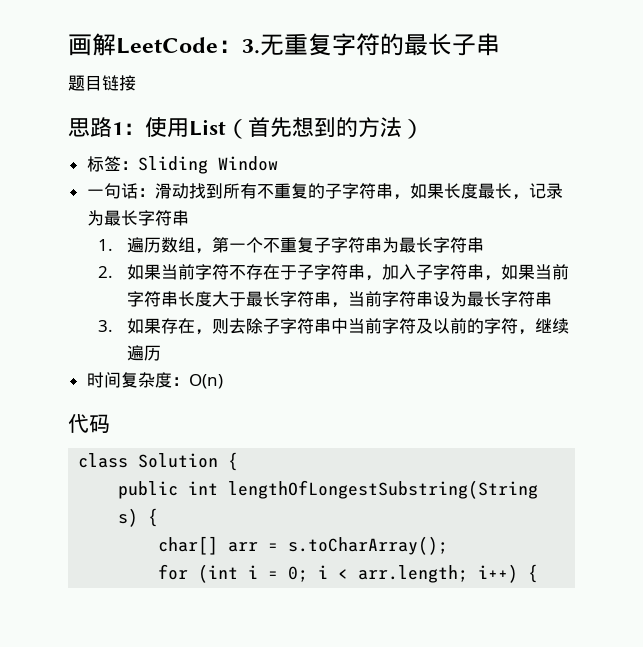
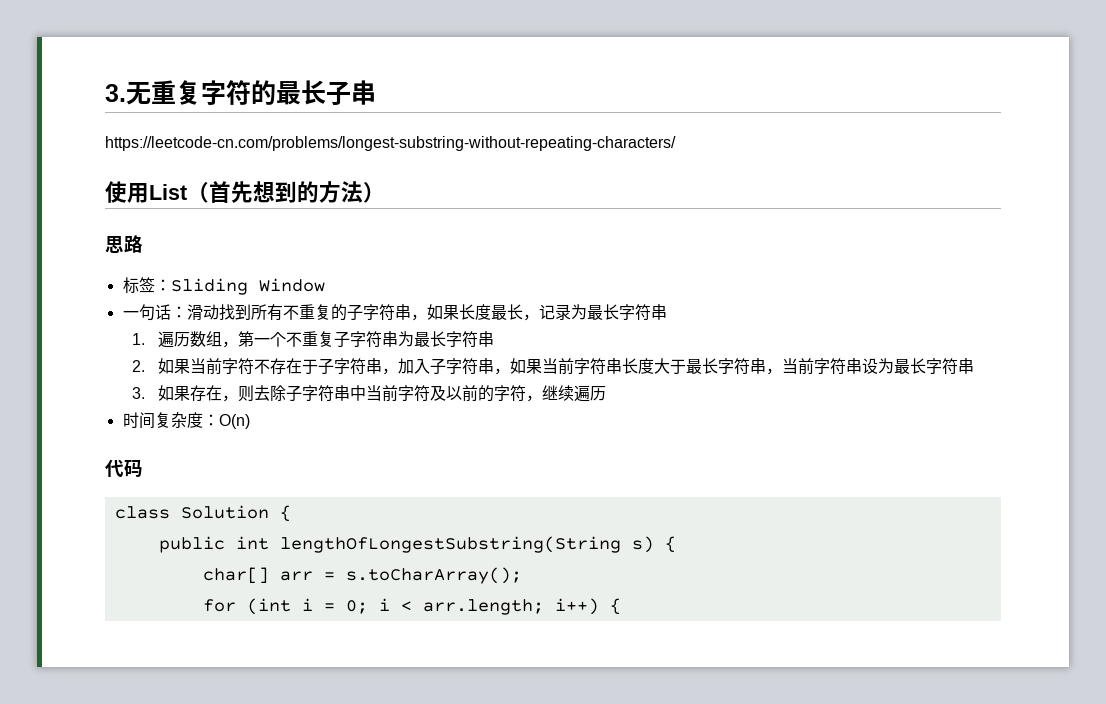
- 画解LeetCode：3.无重复字符的最长子串
+ 3.无重复字符的最长子串
- 题目链接
- 思路1：使用List（首先想到的方法）
+ https://leetcode-cn.com/problems/longest-substring-without-repeating-characters/
+ 使用List（首先想到的方法）
+ 思路

